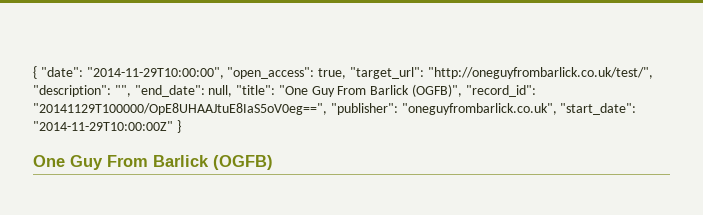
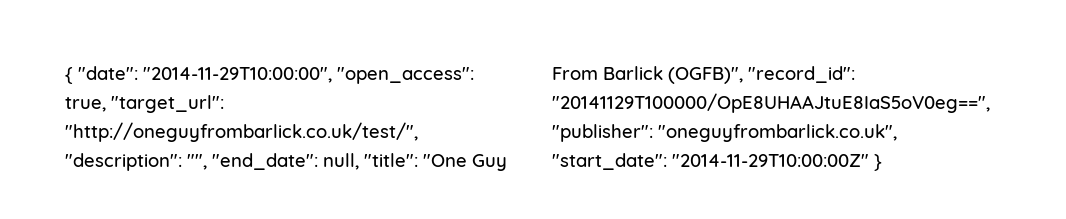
- One Guy From Barlick (OGFB)

